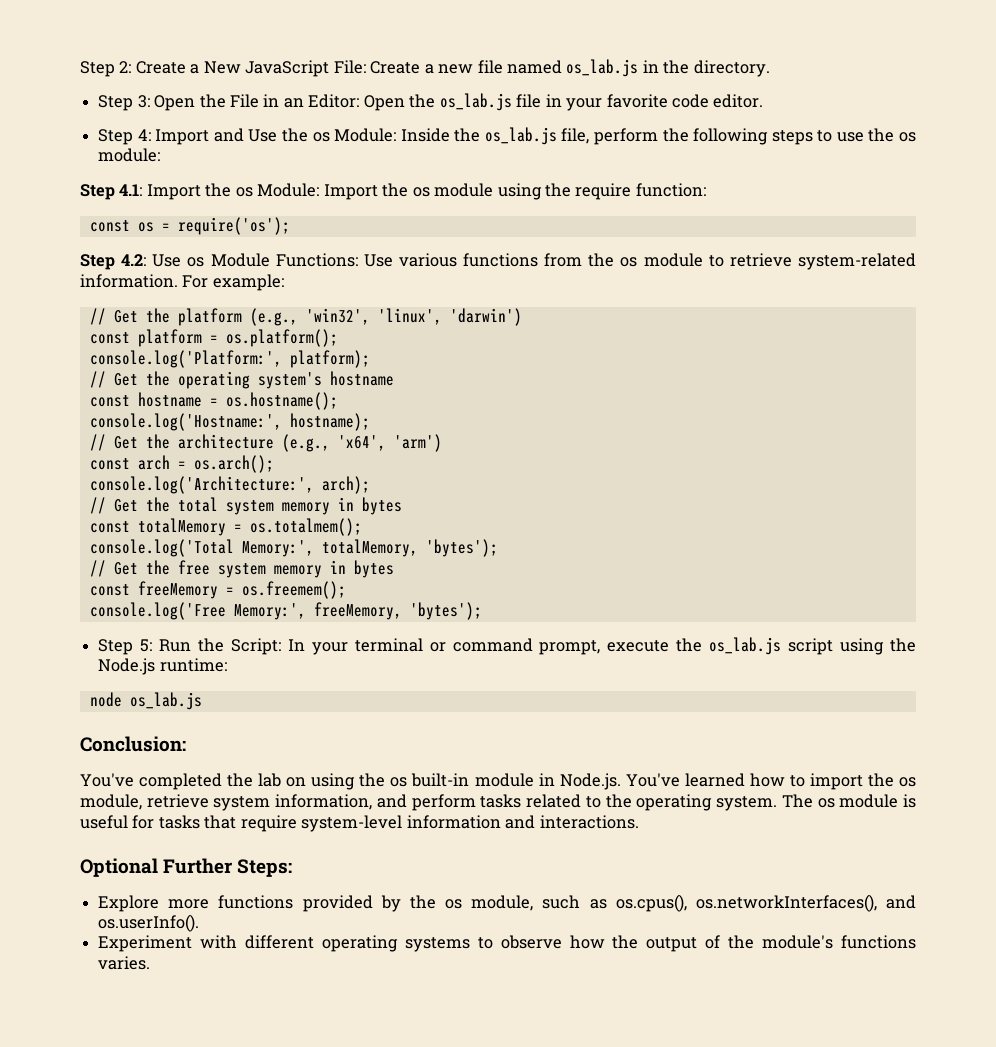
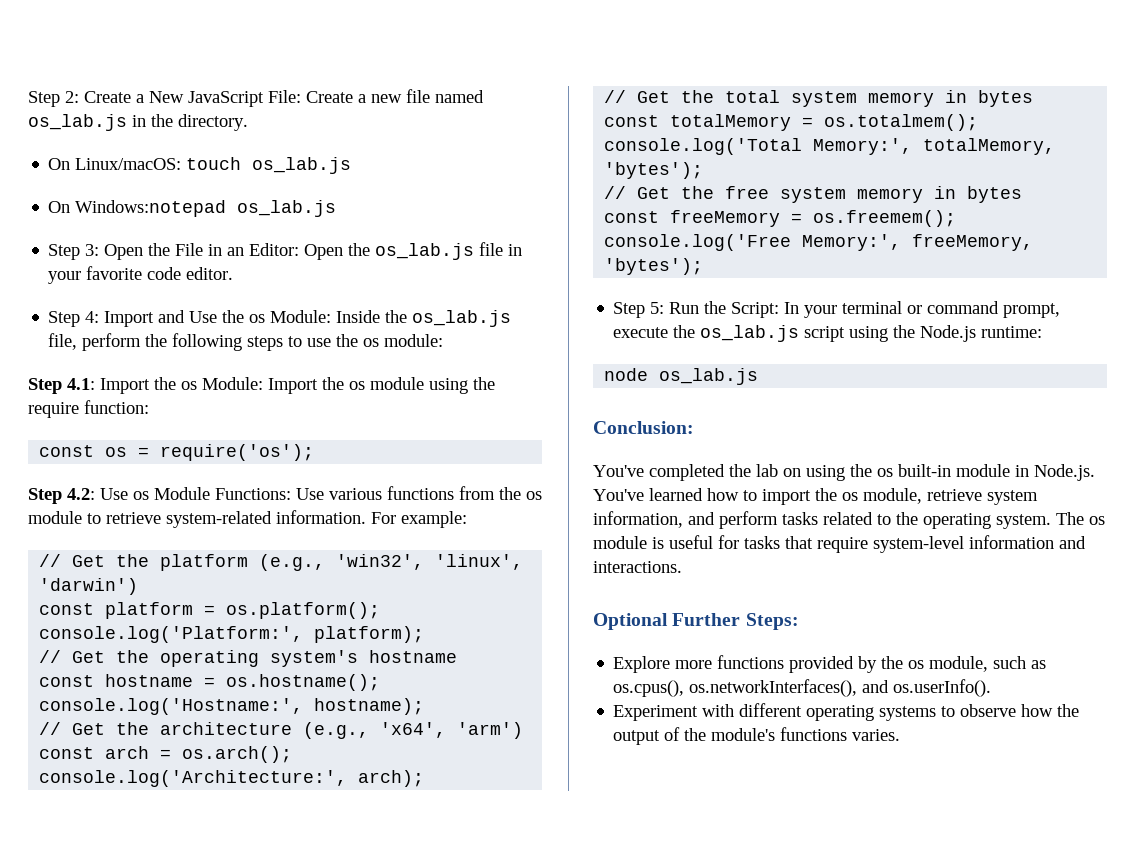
+ On Linux/macOS: touch os_lab.js
+ On Windows:notepad os_lab.js

